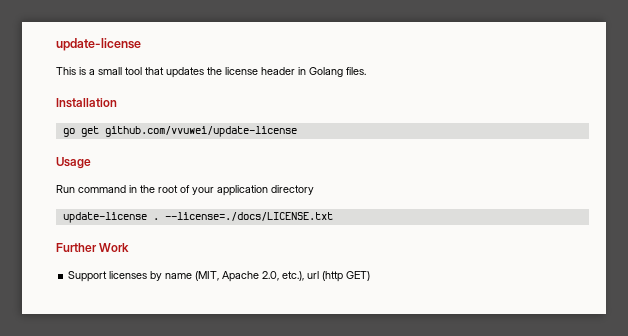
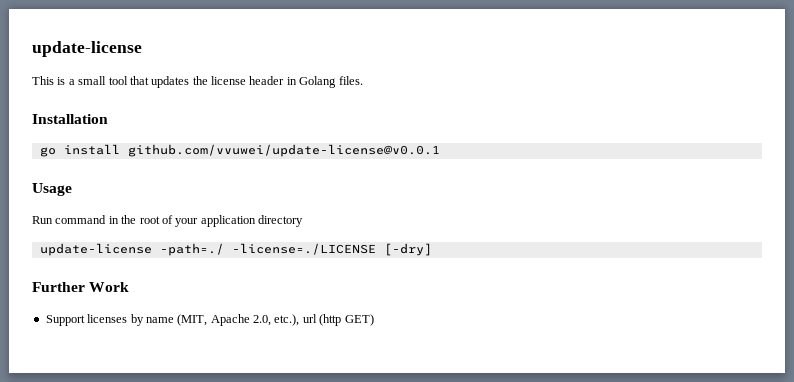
- go get github.com/vvuwei/update-license
+ go install github.com/vvuwei/update-license@v0.0.1
- update-license . --license=./docs/LICENSE.txt
+ update-license -path=./ -license=./LICENSE [-dry]

